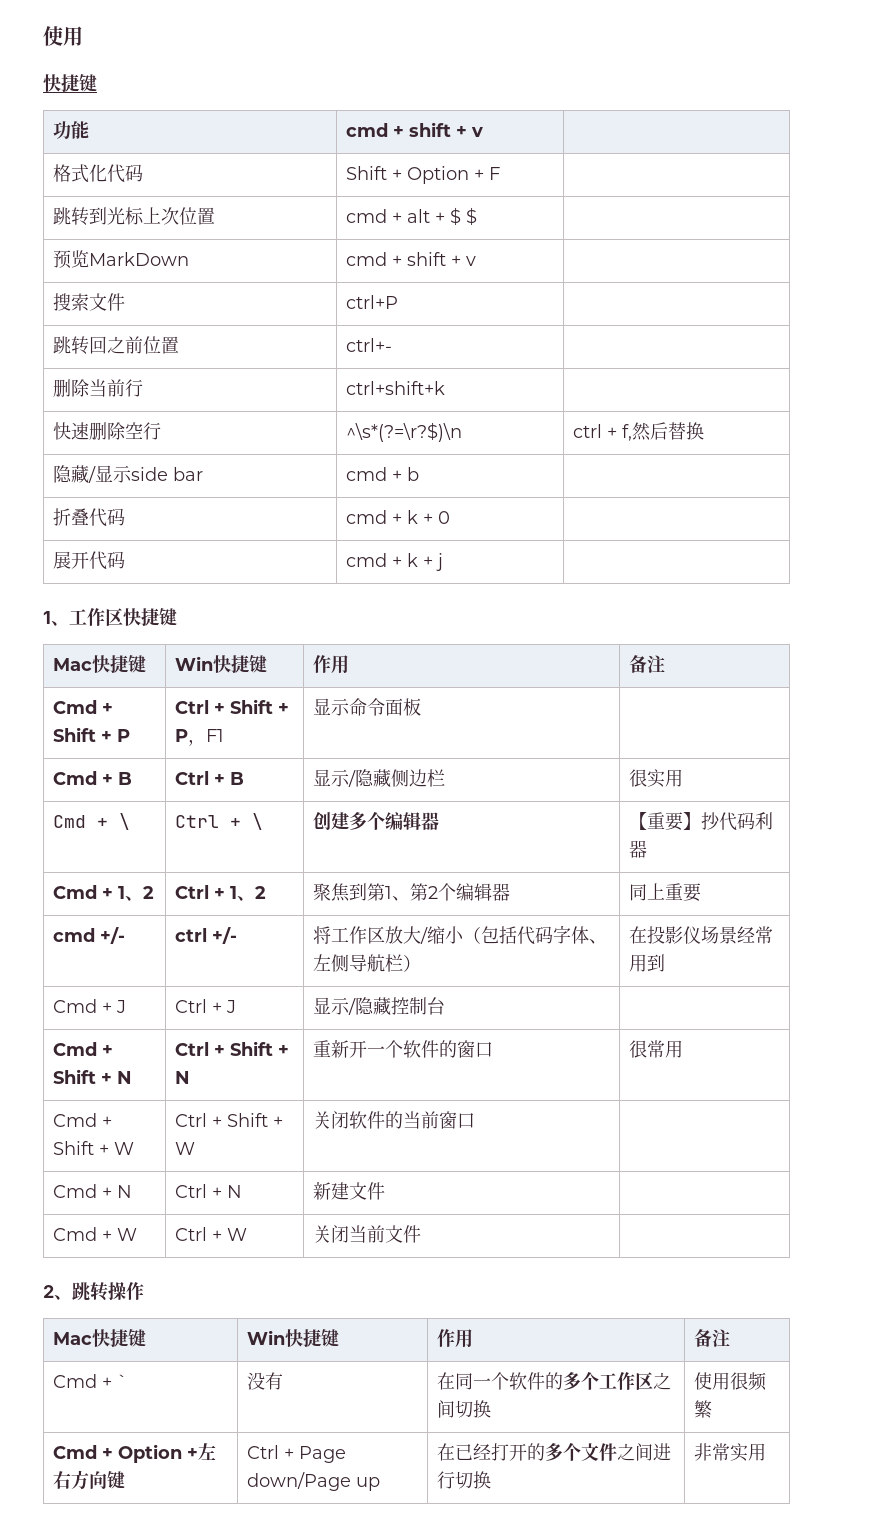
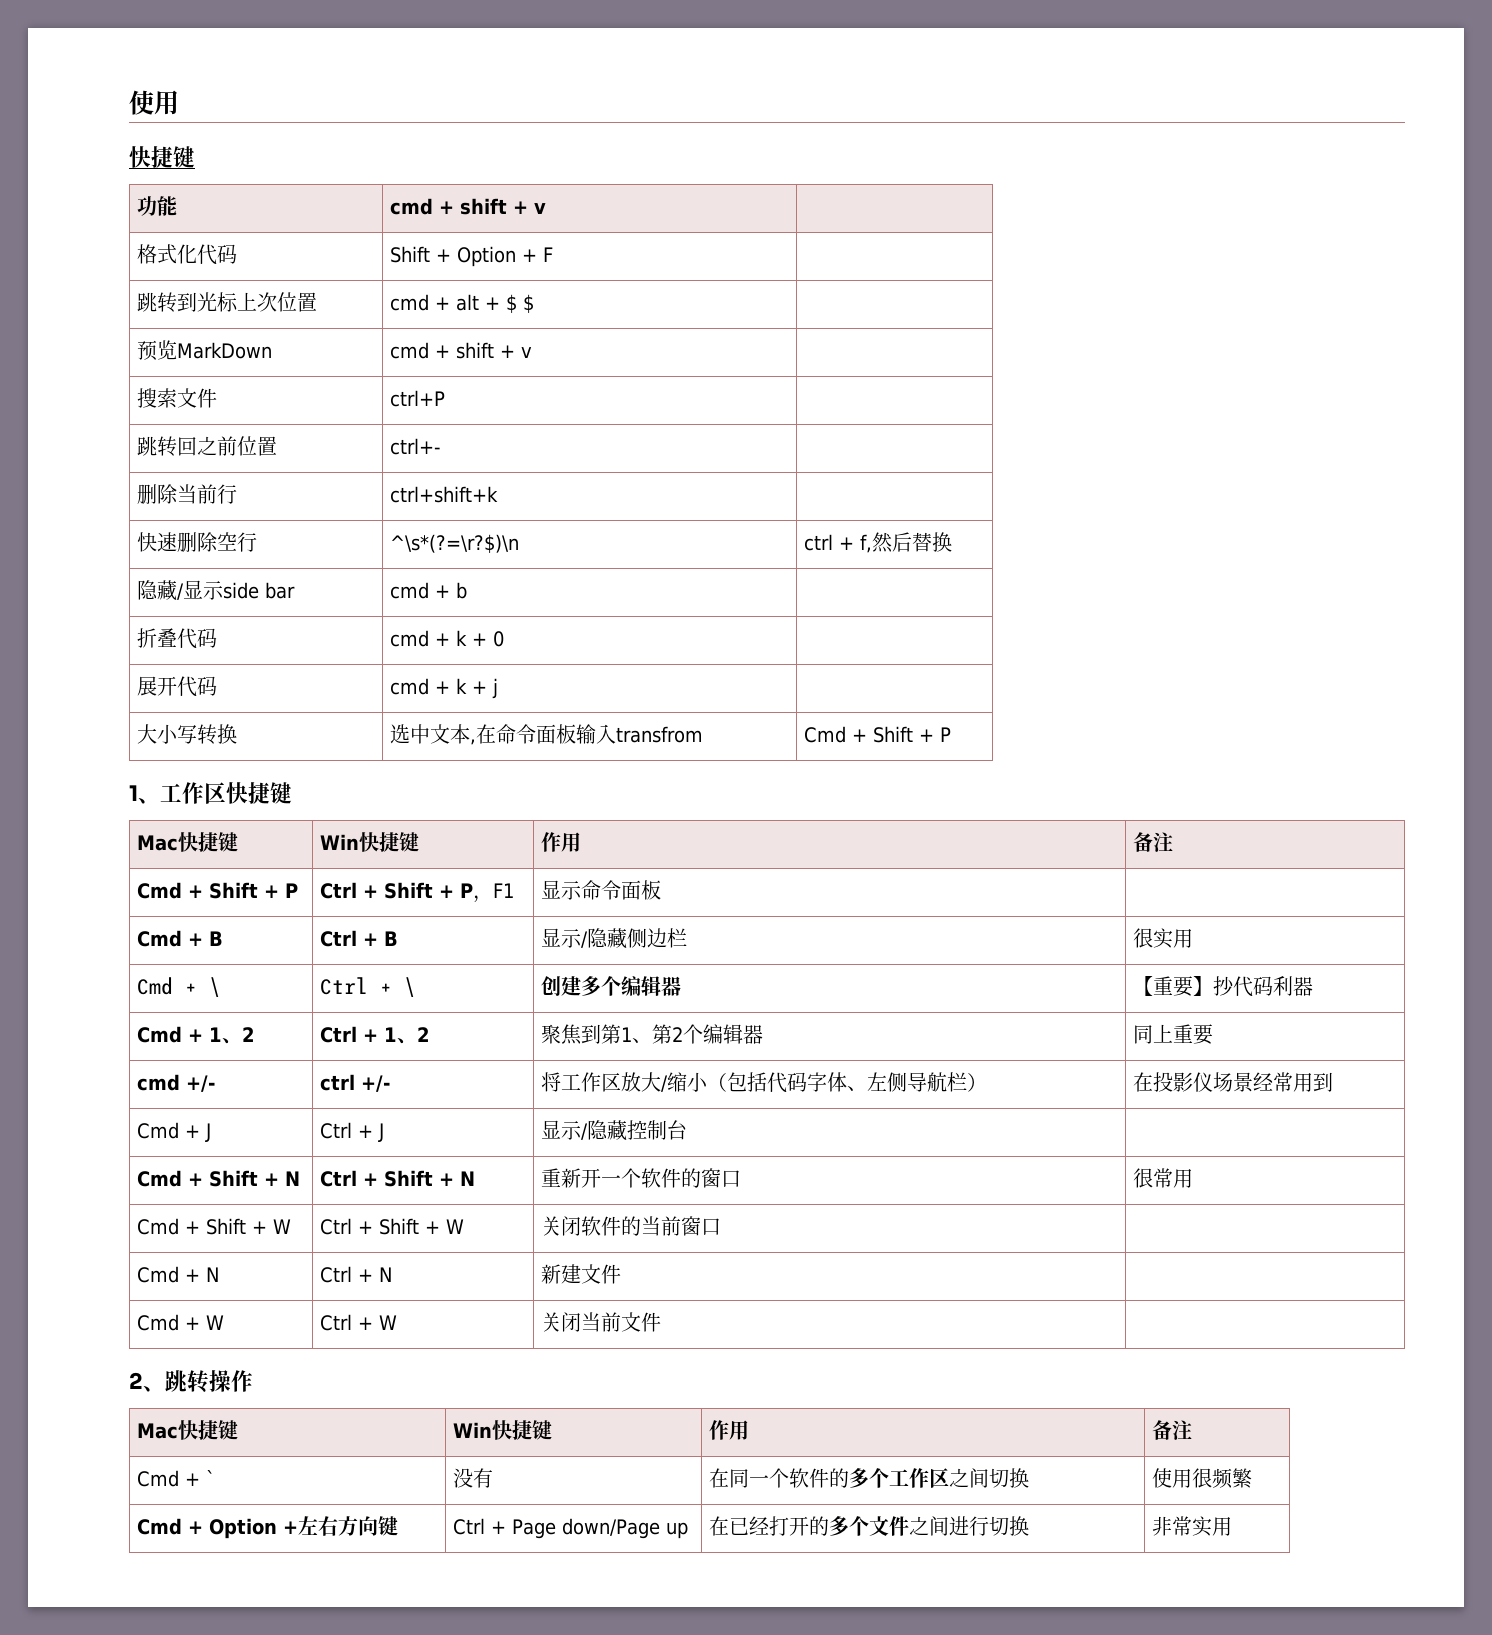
+ 大小写转换 | 选中文本,在命令面板输入transfrom | Cmd + Shift + P

